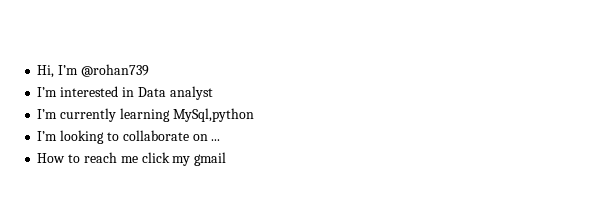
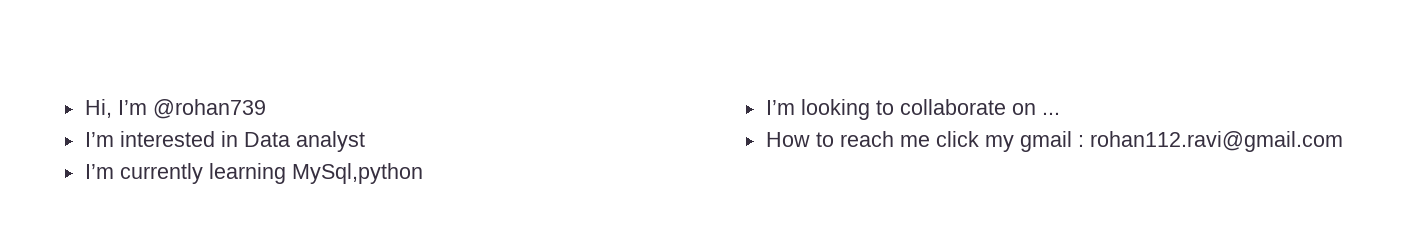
- How to reach me click my gmail
+ How to reach me click my gmail : rohan112.ravi@gmail.com

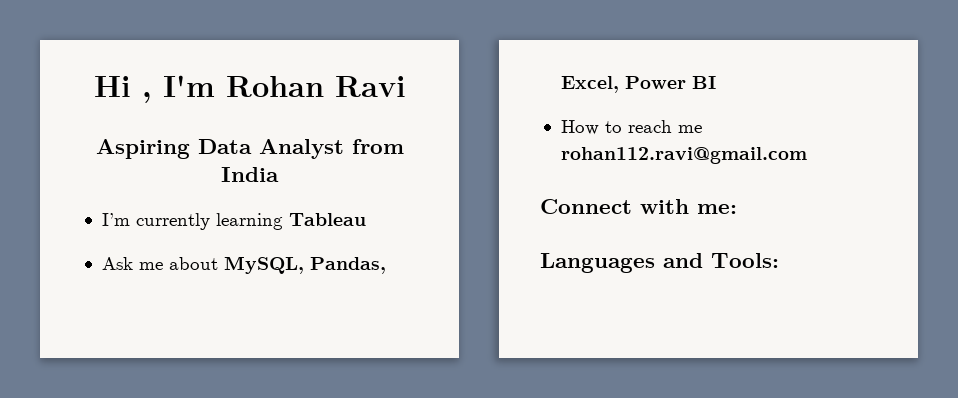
- Hi, I’m @rohan739
- I’m interested in Data analyst
- I’m currently learning MySql,python
- I’m looking to collaborate on ...
- How to reach me click my gmail : rohan112.ravi@gmail.com
+ Hi , I'm Rohan Ravi
+ Aspiring Data Analyst from India
+ I’m currently learning Tableau
+ Ask me about MySQL, Pandas, Excel, Power BI
+ How to reach me rohan112.ravi@gmail.com
+ Connect with me:
+ Languages and Tools:

